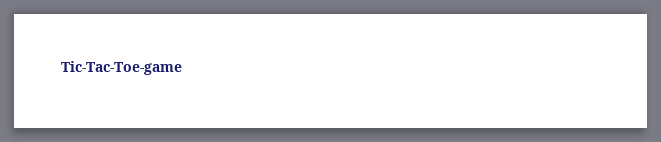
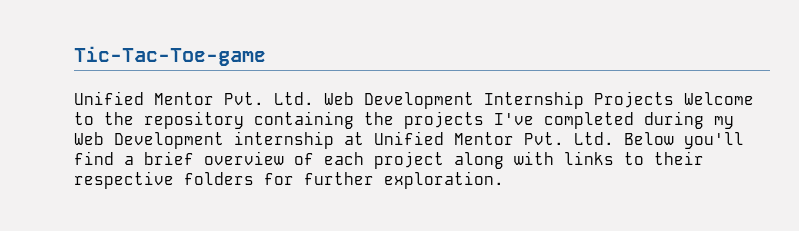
+ Unified Mentor Pvt. Ltd. Web Development Internship Projects Welcome to the repository containing the projects I've completed during my Web Development internship at Unified Mentor Pvt. Ltd. Below you'll find a brief overview of each project along with links to their respective folders for further exploration.

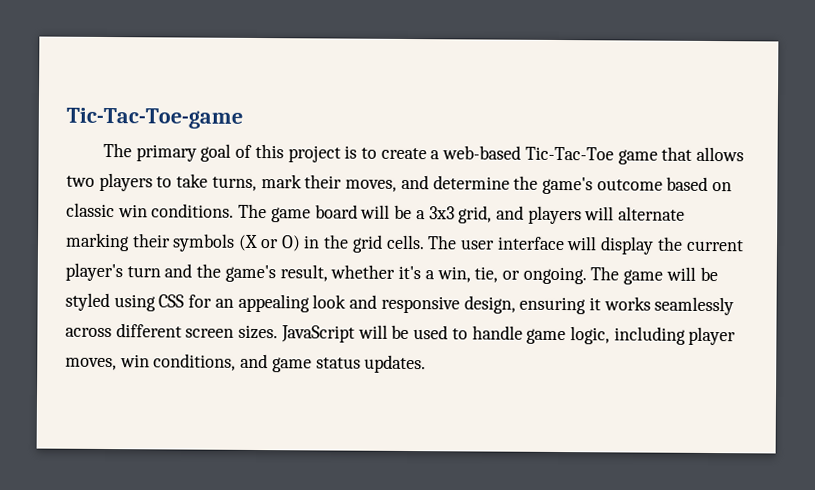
- Unified Mentor Pvt. Ltd. Web Development Internship Projects Welcome to the repository containing the projects I've completed during my Web Development internship at Unified Mentor Pvt. Ltd. Below you'll find a brief overview of each project along with links to their respective folders for further exploration.
+ The primary goal of this project is to create a web-based Tic-Tac-Toe game that allows two players to take turns, mark their moves, and determine the game's outcome based on classic win conditions. The game board will be a 3x3 grid, and players will alternate marking their symbols (X or O) in the grid cells. The user interface will display the current player's turn and the game's result, whether it's a win, tie, or ongoing. The game will be styled using CSS for an appealing look and responsive design, ensuring it works seamlessly across different screen sizes. JavaScript will be used to handle game logic, including player moves, win conditions, and game status updates.

